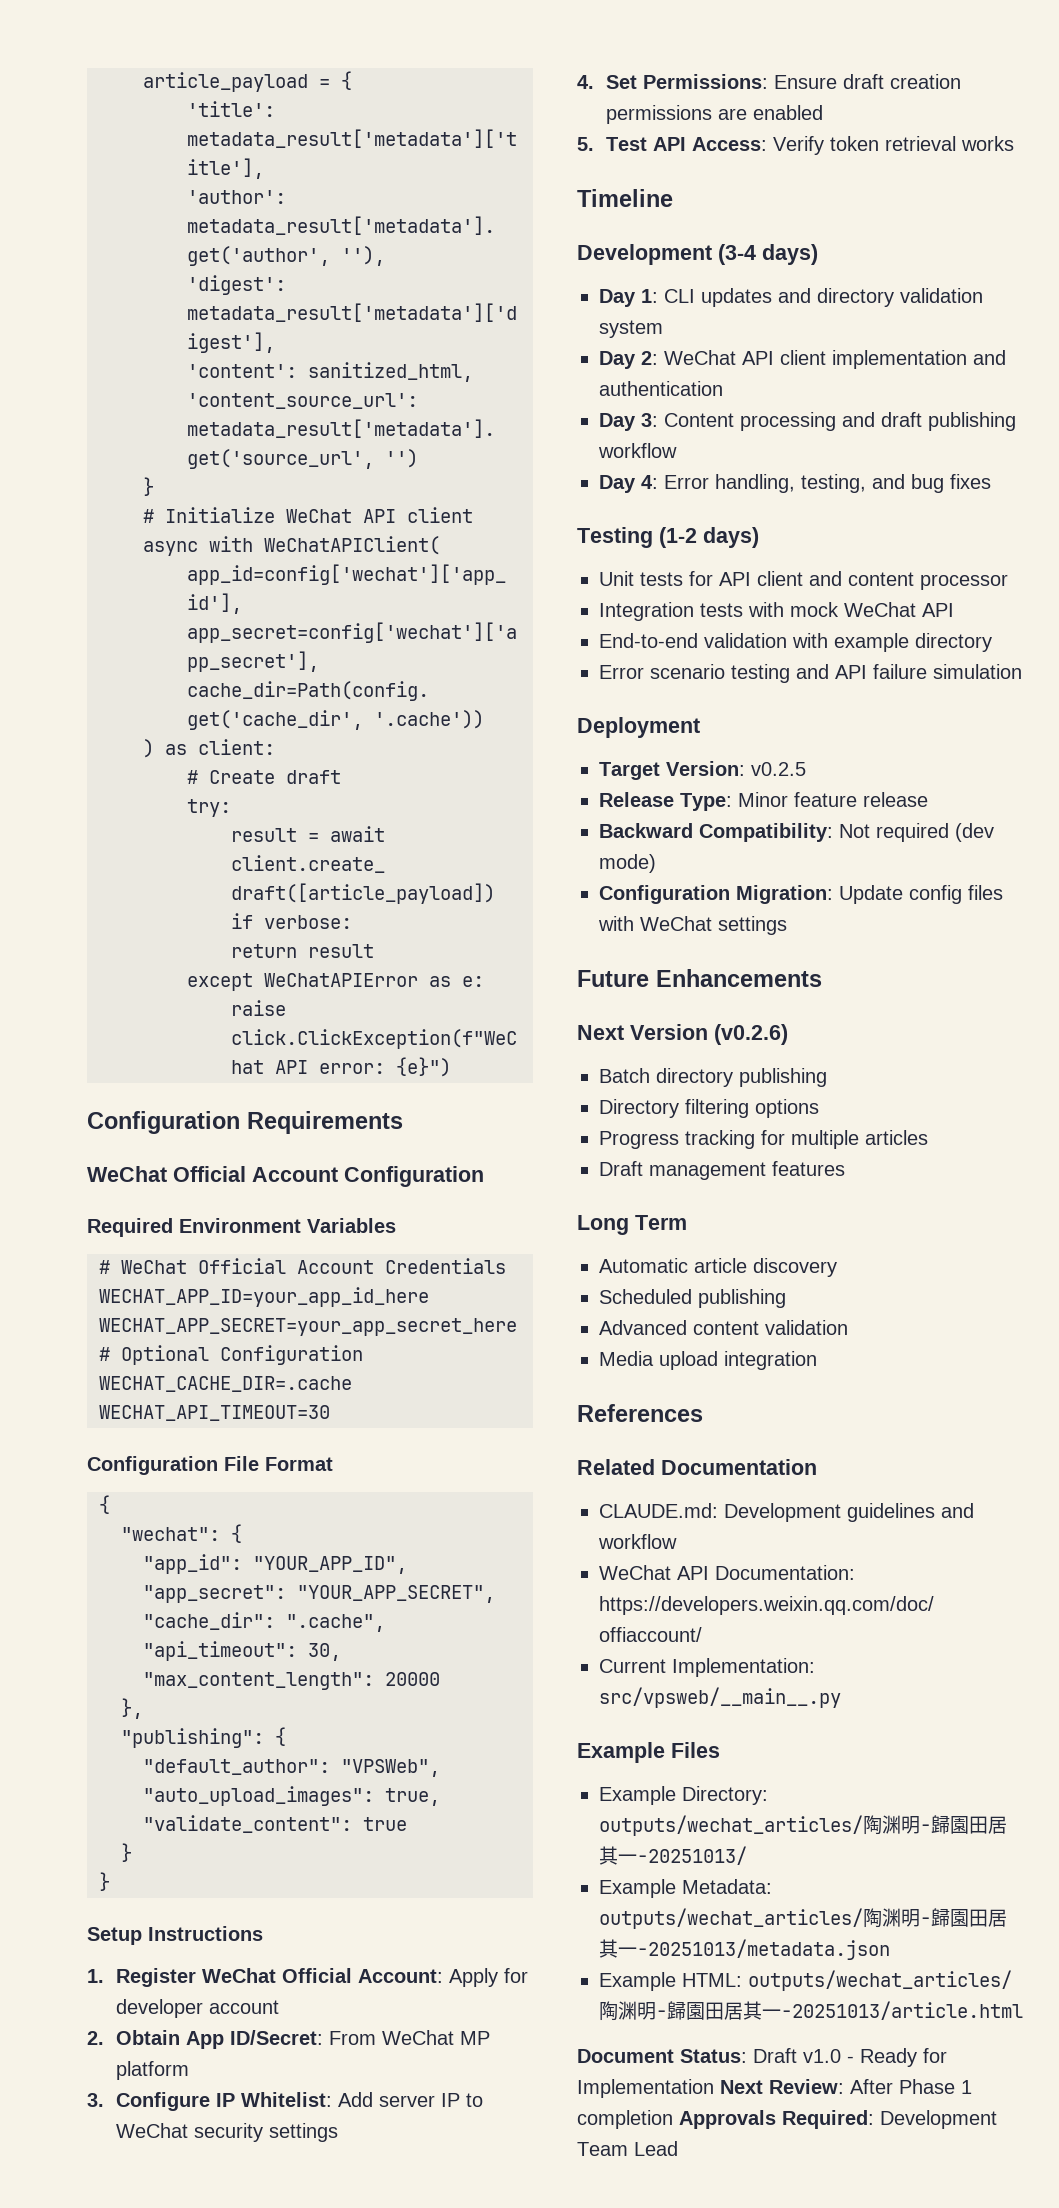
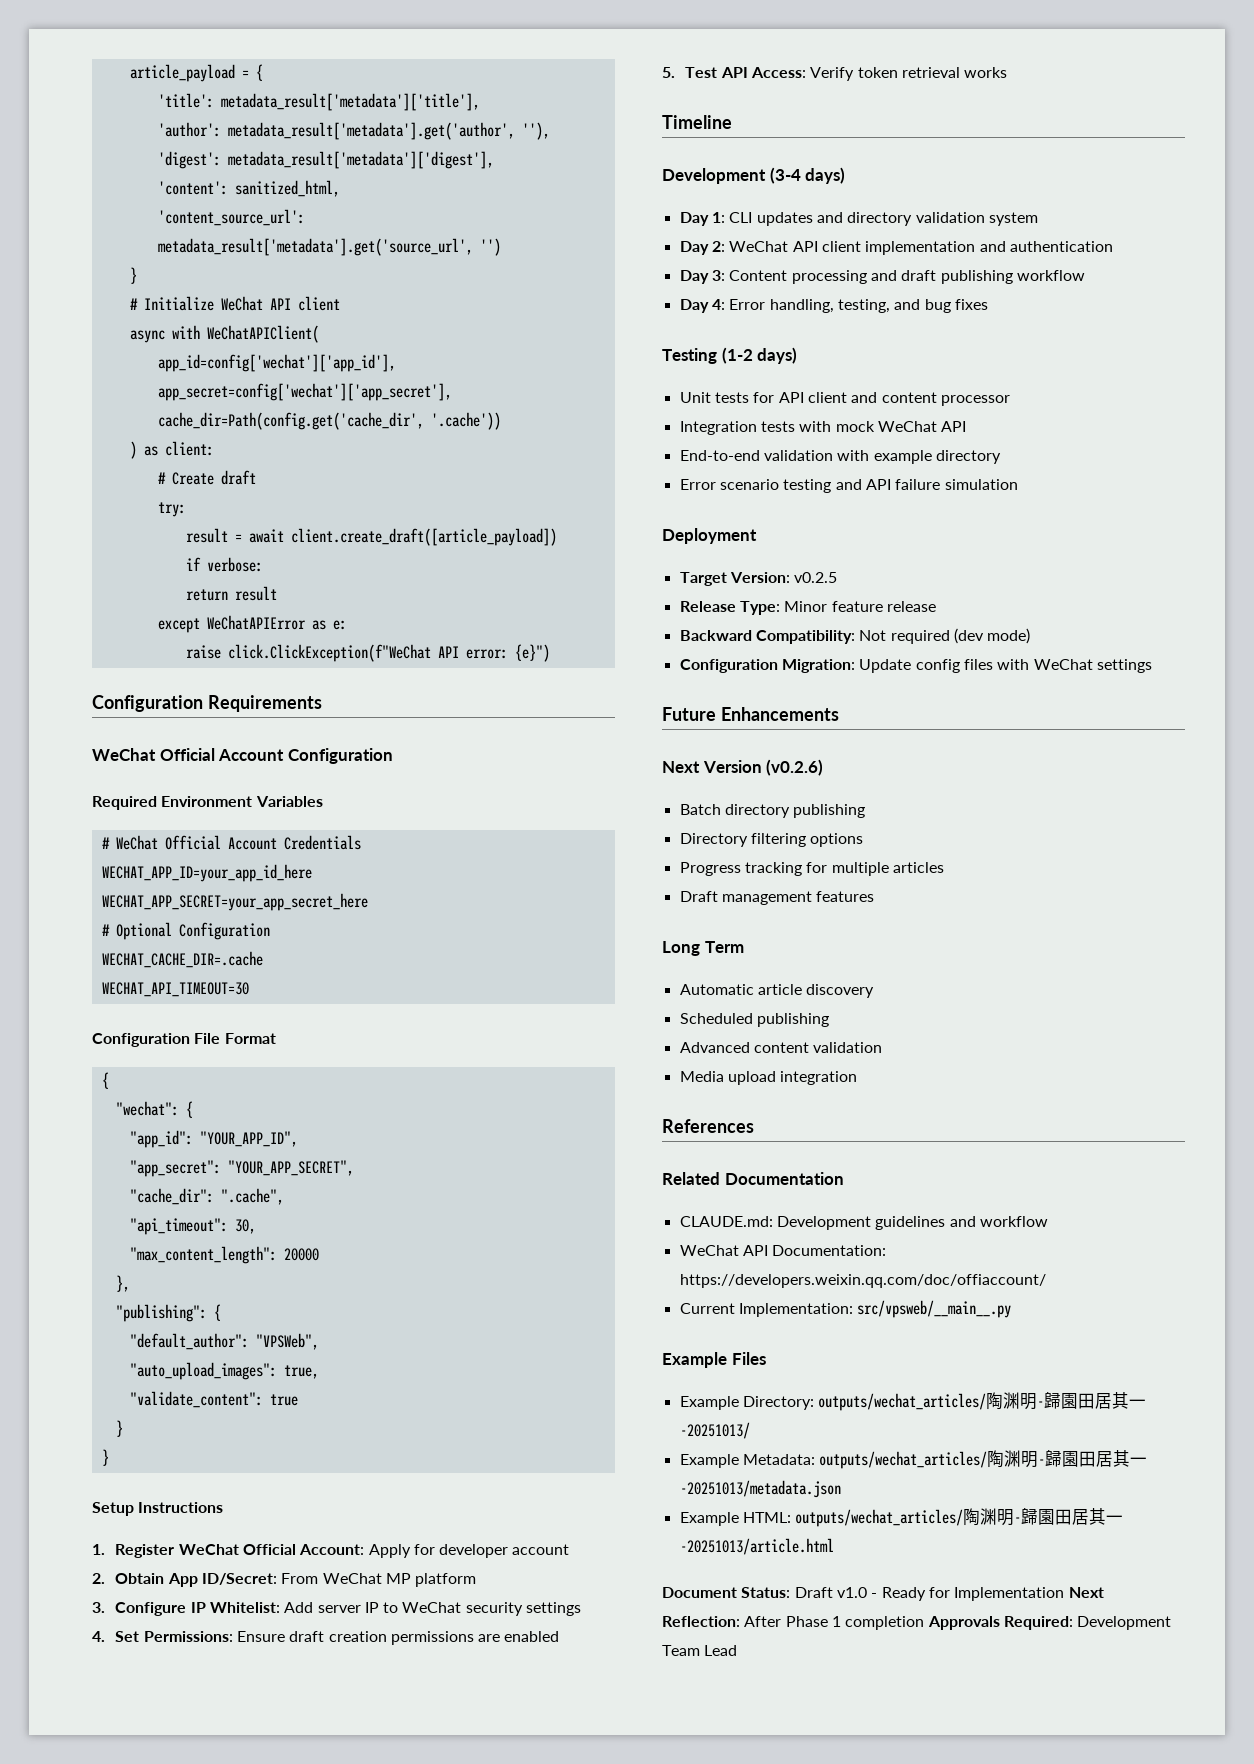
- Document Status: Draft v1.0 - Ready for Implementation Next Review: After Phase 1 completion Approvals Required: Development Team Lead
+ Document Status: Draft v1.0 - Ready for Implementation Next Reflection: After Phase 1 completion Approvals Required: Development Team Lead

